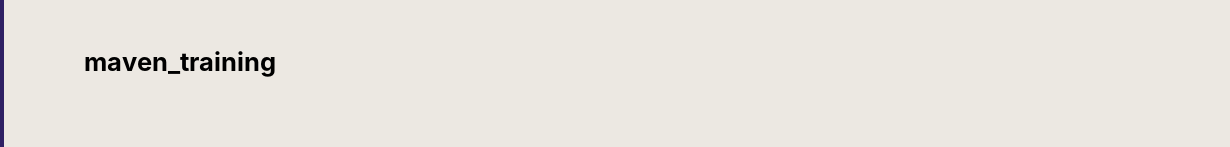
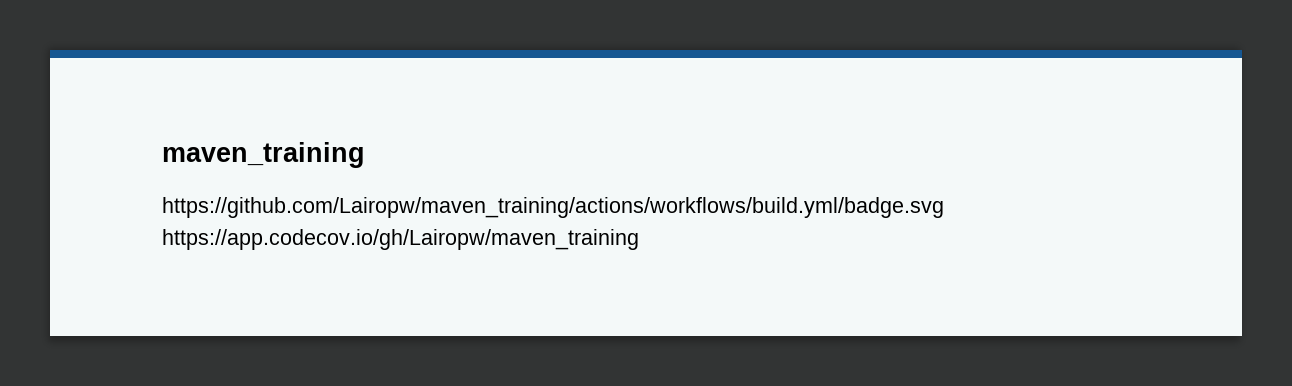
+ https://github.com/Lairopw/maven_training/actions/workflows/build.yml/badge.svg https://app.codecov.io/gh/Lairopw/maven_training

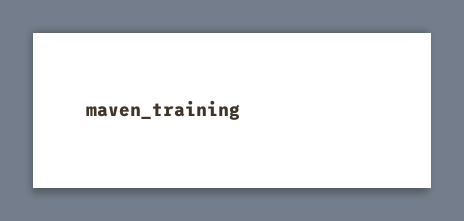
- https://github.com/Lairopw/maven_training/actions/workflows/build.yml/badge.svg https://app.codecov.io/gh/Lairopw/maven_training

